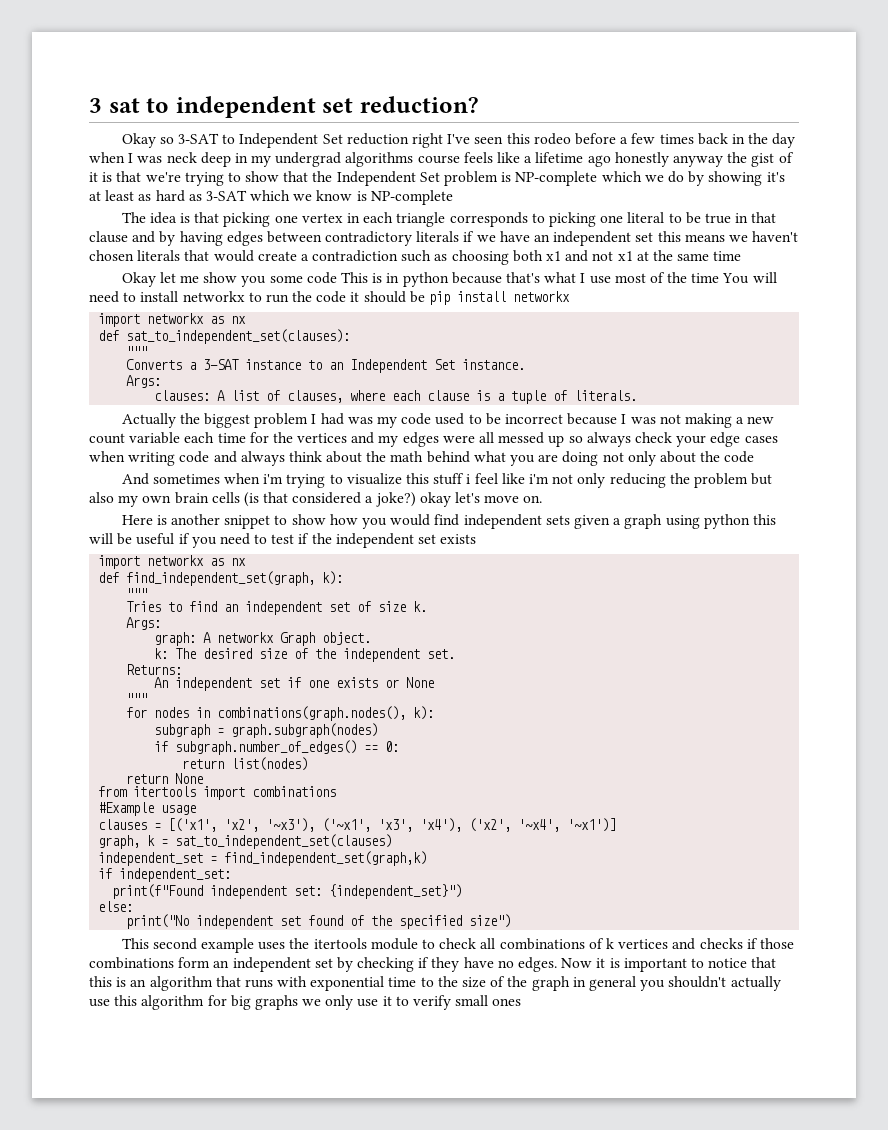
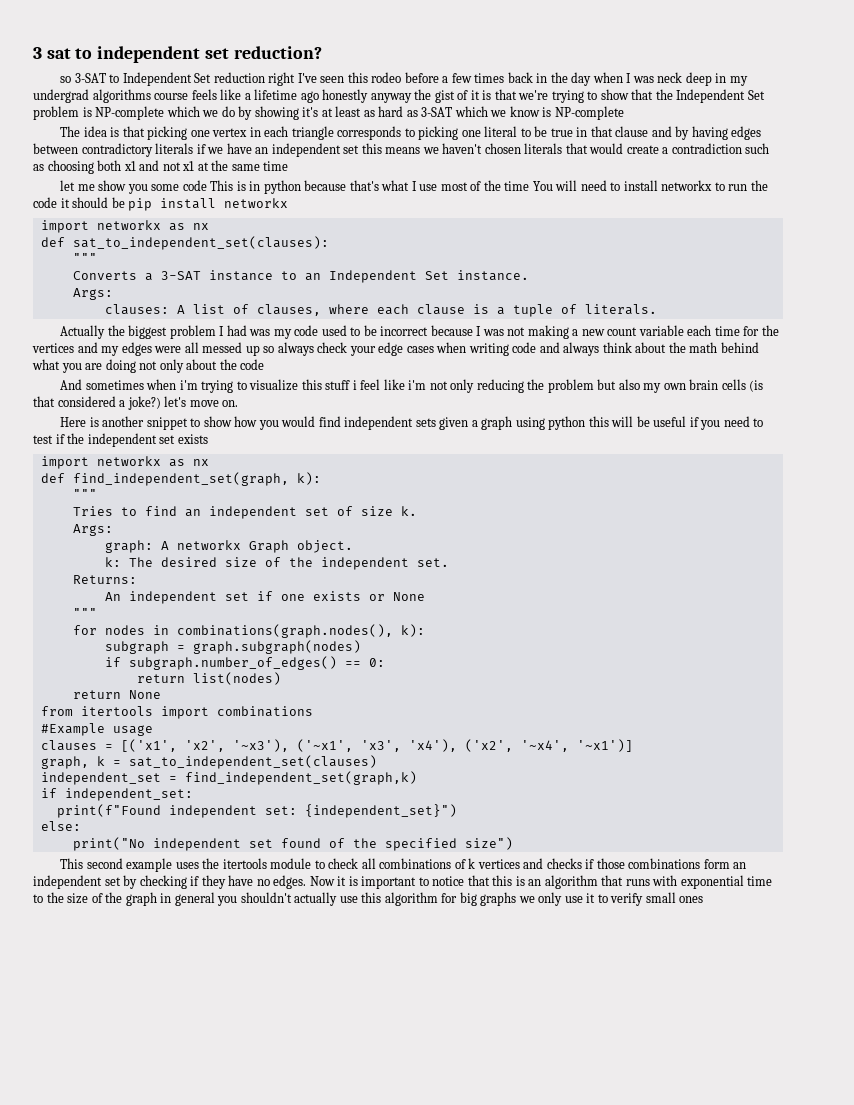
- Okay so 3-SAT to Independent Set reduction right I've seen this rodeo before a few times back in the day when I was neck deep in my undergrad algorithms course feels like a lifetime ago honestly anyway the gist of it is that we're trying to show that the Independent Set problem is NP-complete which we do by showing it's at least as hard as 3-SAT which we know is NP-complete
+ so 3-SAT to Independent Set reduction right I've seen this rodeo before a few times back in the day when I was neck deep in my undergrad algorithms course feels like a lifetime ago honestly anyway the gist of it is that we're trying to show that the Independent Set problem is NP-complete which we do by showing it's at least as hard as 3-SAT which we know is NP-complete
- Okay let me show you some code This is in python because that's what I use most of the time You will need to install networkx to run the code it should be pip install networkx
+ let me show you some code This is in python because that's what I use most of the time You will need to install networkx to run the code it should be pip install networkx
- And sometimes when i'm trying to visualize this stuff i feel like i'm not only reducing the problem but also my own brain cells (is that considered a joke?) okay let's move on.
+ And sometimes when i'm trying to visualize this stuff i feel like i'm not only reducing the problem but also my own brain cells (is that considered a joke?) let's move on.

